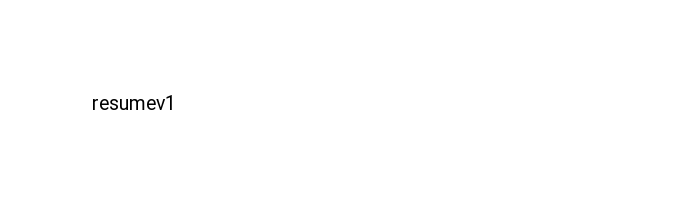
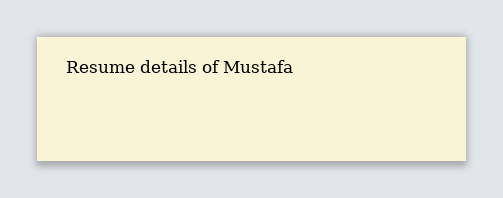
- resumev1
+ Resume details of Mustafa

